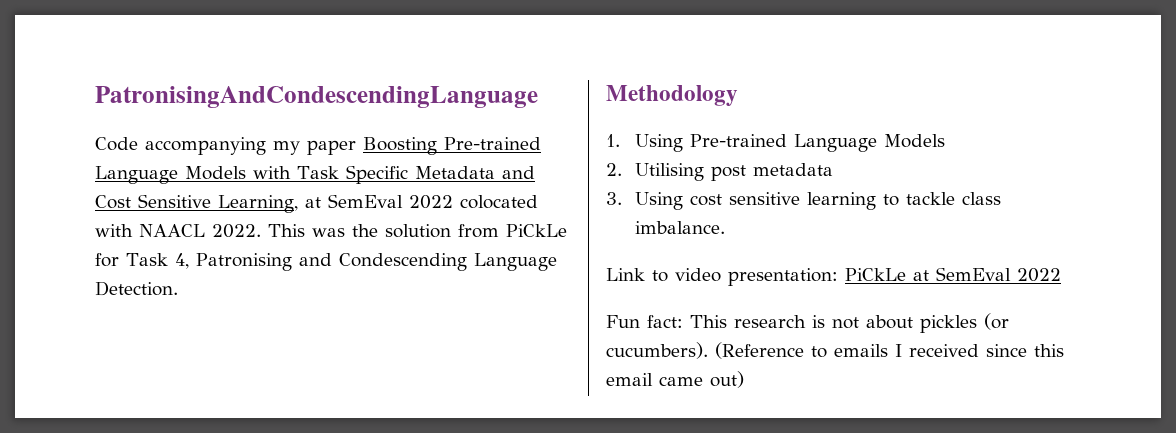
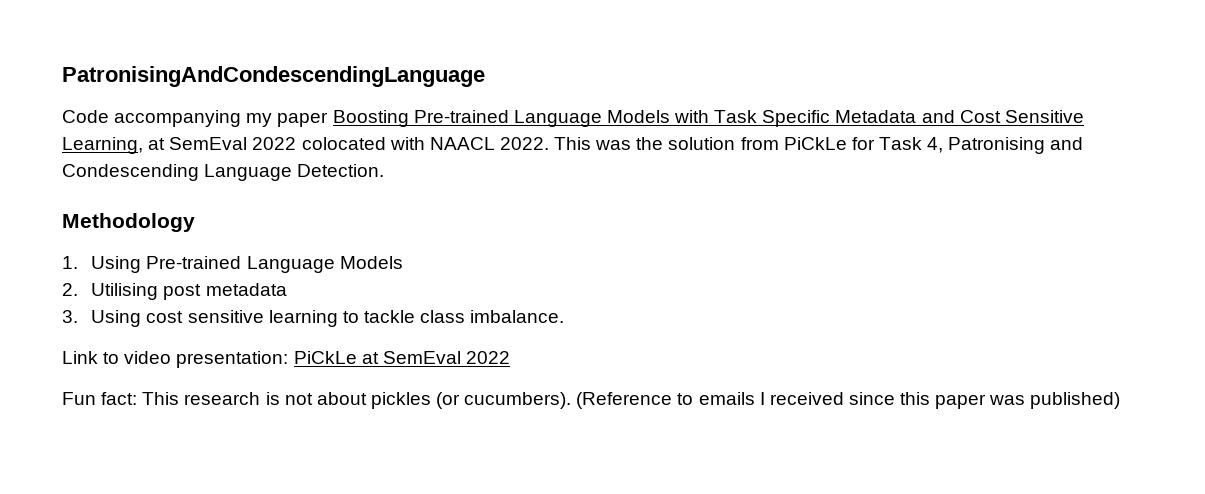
- (Reference to emails I received since this email came out)
+ (Reference to emails I received since this paper was published)

